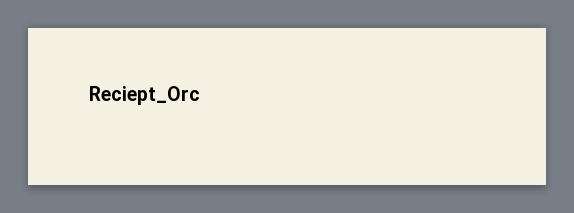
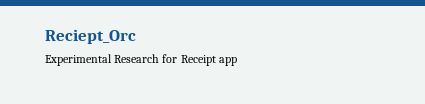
+ Experimental Research for Receipt app

